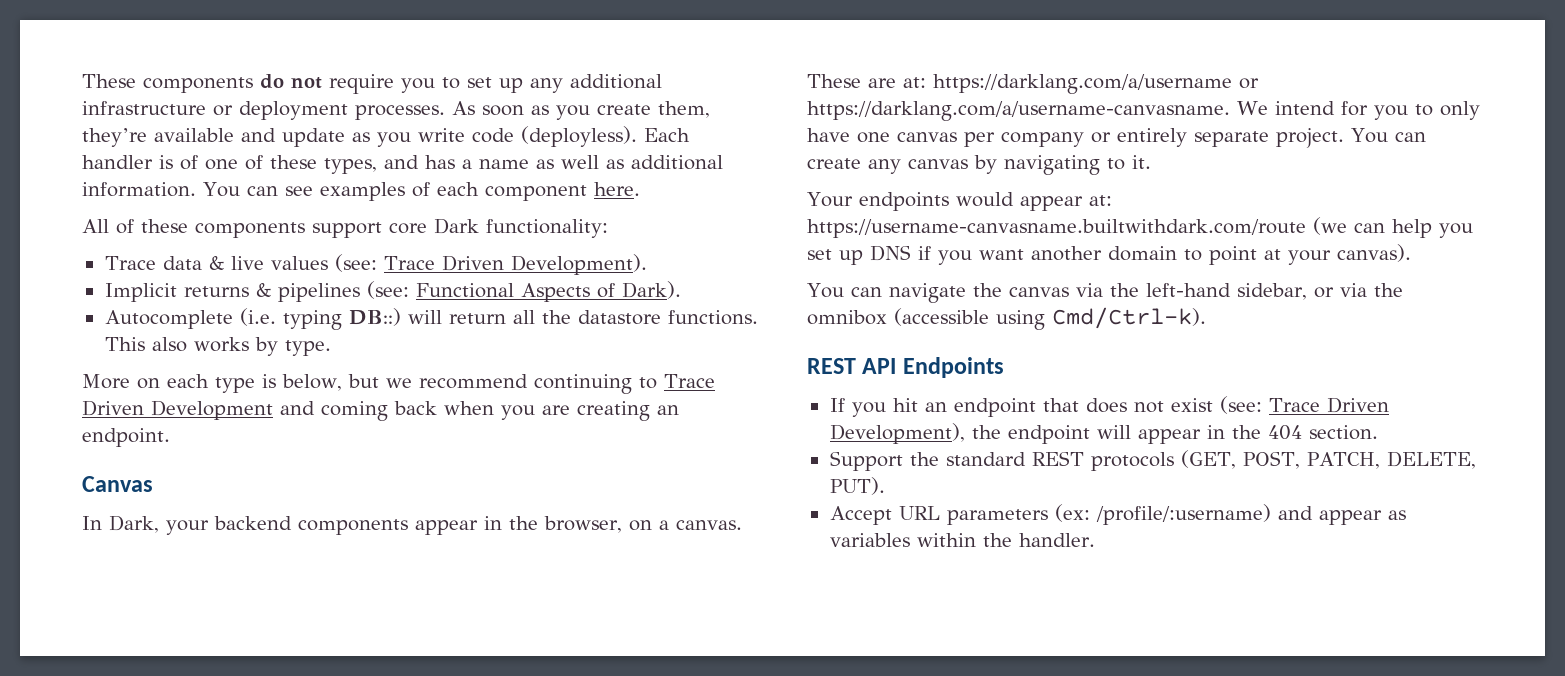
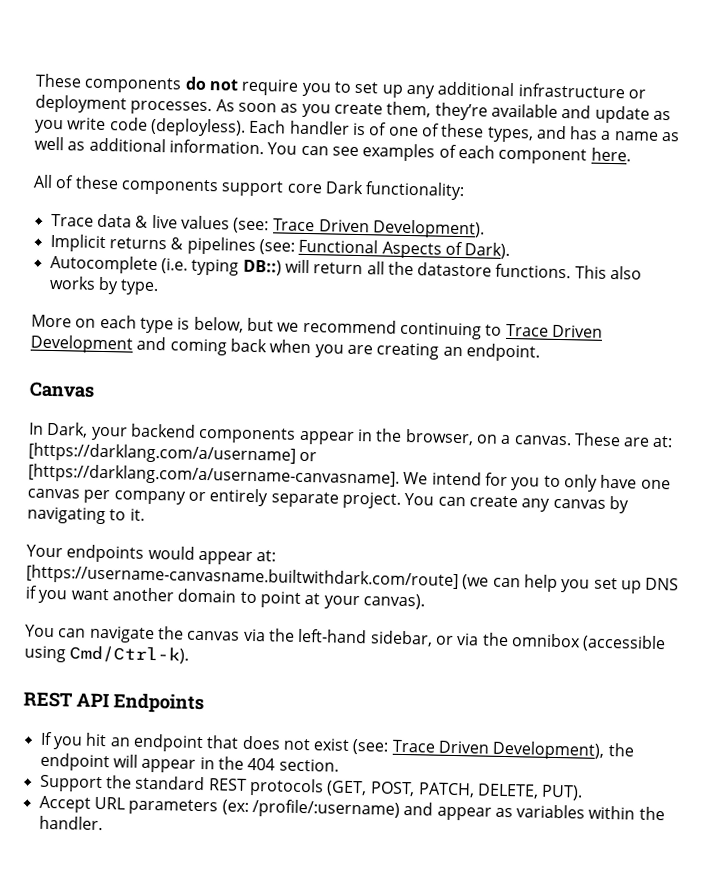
- These are at: https://darklang.com/a/username or https://darklang.com/a/username-canvasname. We intend for you to only have one canvas per company or entirely separate project.
+ These are at: [https://darklang.com/a/username] or [https://darklang.com/a/username-canvasname]. We intend for you to only have one canvas per company or entirely separate project.
- Your endpoints would appear at: https://username-canvasname.builtwithdark.com/route (we can help you set up DNS if you want another domain to point at your canvas).
+ Your endpoints would appear at: [https://username-canvasname.builtwithdark.com/route] (we can help you set up DNS if you want another domain to point at your canvas).

